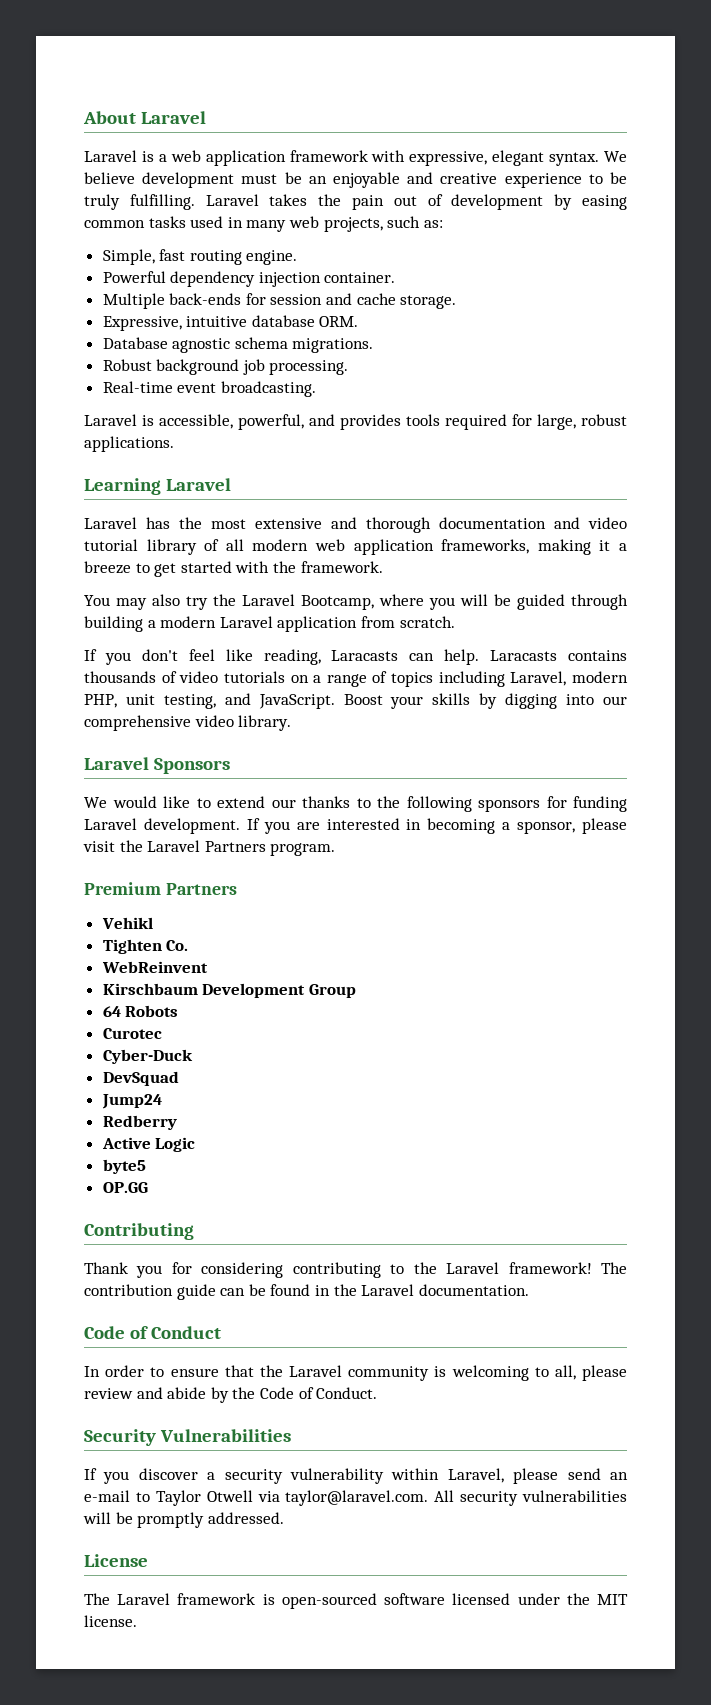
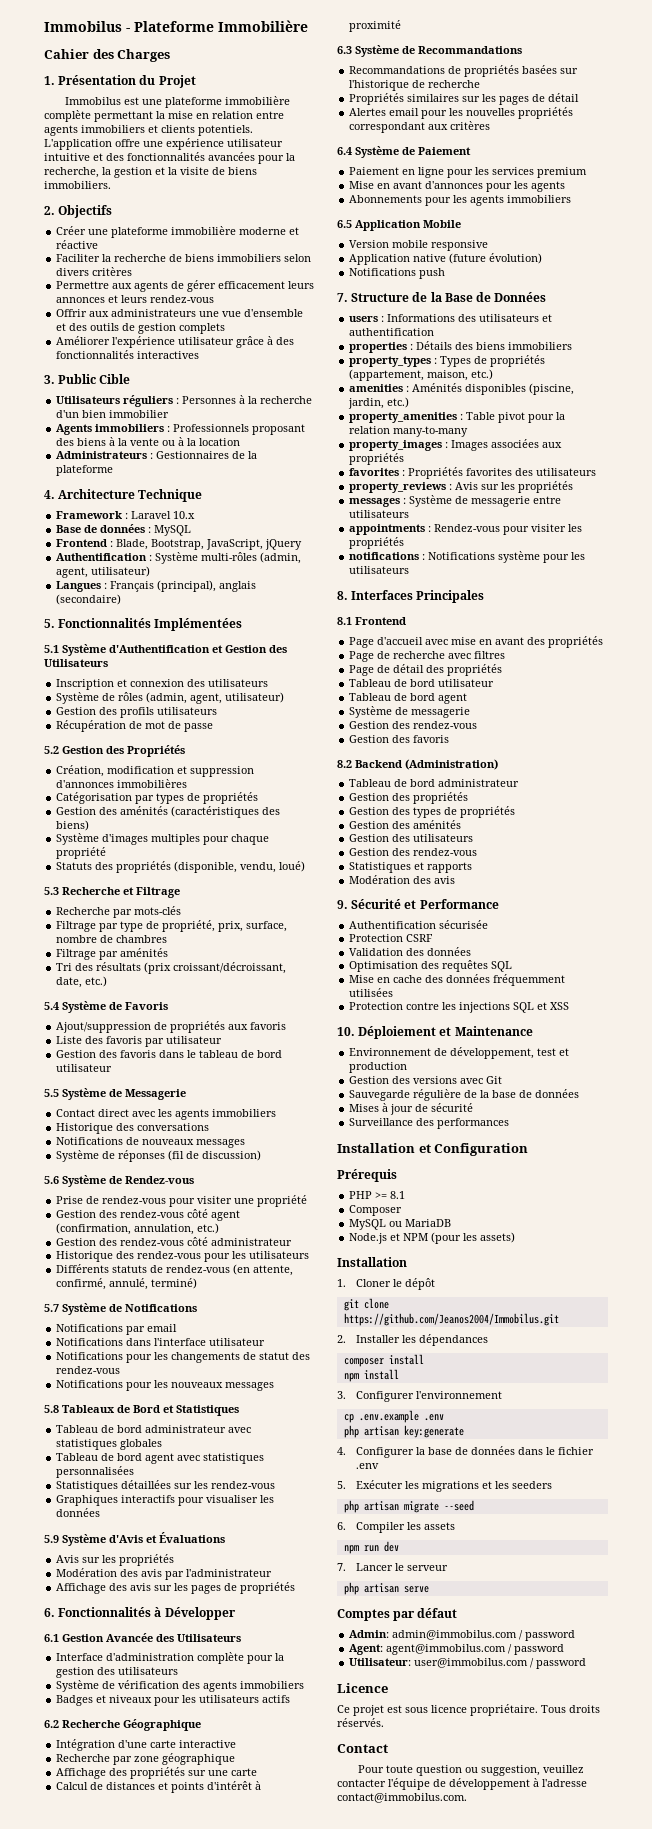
- About Laravel
- Laravel is a web application framework with expressive, elegant syntax. We believe development must be an enjoyable and creative experience to be truly fulfilling. Laravel takes the pain out of development by easing common tasks used in many web projects, such as:
- Simple, fast routing engine.
- Powerful dependency injection container.
- Multiple back-ends for session and cache storage.
- Expressive, intuitive database ORM.
- Database agnostic schema migrations.
- Robust background job processing.
- Real-time event broadcasting.
- Laravel is accessible, powerful, and provides tools required for large, robust applications.
- Learning Laravel
- Laravel has the most extensive and thorough documentation and video tutorial library of all modern web application frameworks, making it a breeze to get started with the framework.
- You may also try the Laravel Bootcamp, where you will be guided through building a modern Laravel application from scratch.
- If you don't feel like reading, Laracasts can help. Laracasts contains thousands of video tutorials on a range of topics including Laravel, modern PHP, unit testing, and JavaScript. Boost your skills by digging into our comprehensive video library.
- Laravel Sponsors
- We would like to extend our thanks to the following sponsors for funding Laravel development. If you are interested in becoming a sponsor, please visit the Laravel Partners program.
- Premium Partners
- Vehikl
- Tighten Co.
- WebReinvent
- Kirschbaum Development Group
- 64 Robots
- Curotec
- Cyber-Duck
- DevSquad
- Jump24
- Redberry
- Active Logic
- byte5
- OP.GG
- Contributing
- Thank you for considering contributing to the Laravel framework! The contribution guide can be found in the Laravel documentation.
- Code of Conduct
- In order to ensure that the Laravel community is welcoming to all, please review and abide by the Code of Conduct.
- Security Vulnerabilities
- If you discover a security vulnerability within Laravel, please send an e-mail to Taylor Otwell via taylor@laravel.com. All security vulnerabilities will be promptly addressed.
- License
- The Laravel framework is open-sourced software licensed under the MIT license.
+ Immobilus - Plateforme Immobilière
+ Cahier des Charges
+ 1. Présentation du Projet
+ Immobilus est une plateforme immobilière complète permettant la mise en relation entre agents immobiliers et clients potentiels. L'application offre une expérience utilisateur intuitive et des fonctionnalités avancées pour la recherche, la gestion et la visite de biens immobiliers.
+ 2. Objectifs
+ Créer une plateforme immobilière moderne et réactive
+ Faciliter la recherche de biens immobiliers selon divers critères
+ Permettre aux agents de gérer efficacement leurs annonces et leurs rendez-vous
+ Offrir aux administrateurs une vue d'ensemble et des outils de gestion complets
+ Améliorer l'expérience utilisateur grâce à des fonctionnalités interactives
+ 3. Public Cible
+ Utilisateurs réguliers : Personnes à la recherche d'un bien immobilier
+ Agents immobiliers : Professionnels proposant des biens à la vente ou à la location
+ Administrateurs : Gestionnaires de la plateforme
+ 4. Architecture Technique
+ Framework : Laravel 10.x
+ Base de données : MySQL
+ Frontend : Blade, Bootstrap, JavaScript, jQuery
+ Authentification : Système multi-rôles (admin, agent, utilisateur)
+ Langues : Français (principal), anglais (secondaire)
+ 5. Fonctionnalités Implémentées
+ 5.1 Système d'Authentification et Gestion des Utilisateurs
+ Inscription et connexion des utilisateurs
+ Système de rôles (admin, agent, utilisateur)
+ Gestion des profils utilisateurs
+ Récupération de mot de passe
+ 5.2 Gestion des Propriétés
+ Création, modification et suppression d'annonces immobilières
+ Catégorisation par types de propriétés
+ Gestion des aménités (caractéristiques des biens)
+ Système d'images multiples pour chaque propriété
+ Statuts des propriétés (disponible, vendu, loué)
+ 5.3 Recherche et Filtrage
+ Recherche par mots-clés
+ Filtrage par type de propriété, prix, surface, nombre de chambres
+ Filtrage par aménités
+ Tri des résultats (prix croissant/décroissant, date, etc.)
+ 5.4 Système de Favoris
+ Ajout/suppression de propriétés aux favoris
+ Liste des favoris par utilisateur
+ Gestion des favoris dans le tableau de bord utilisateur
+ 5.5 Système de Messagerie
+ Contact direct avec les agents immobiliers
+ Historique des conversations
+ Notifications de nouveaux messages
+ Système de réponses (fil de discussion)
+ 5.6 Système de Rendez-vous
+ Prise de rendez-vous pour visiter une propriété
+ Gestion des rendez-vous côté agent (confirmation, annulation, etc.)
+ Gestion des rendez-vous côté administrateur
+ Historique des rendez-vous pour les utilisateurs
+ Différents statuts de rendez-vous (en attente, confirmé, annulé, terminé)
+ 5.7 Système de Notifications
+ Notifications par email
+ Notifications dans l'interface utilisateur
+ Notifications pour les changements de statut des rendez-vous
+ Notifications pour les nouveaux messages
+ 5.8 Tableaux de Bord et Statistiques
+ Tableau de bord administrateur avec statistiques globales
+ Tableau de bord agent avec statistiques personnalisées
+ Statistiques détaillées sur les rendez-vous
+ Graphiques interactifs pour visualiser les données
+ 5.9 Système d'Avis et Évaluations
+ Avis sur les propriétés
+ Modération des avis par l'administrateur
+ Affichage des avis sur les pages de propriétés
+ 6. Fonctionnalités à Développer
+ 6.1 Gestion Avancée des Utilisateurs
+ Interface d'administration complète pour la gestion des utilisateurs
+ Système de vérification des agents immobiliers
+ Badges et niveaux pour les utilisateurs actifs
+ 6.2 Recherche Géographique
+ Intégration d'une carte interactive
+ Recherche par zone géographique
+ Affichage des propriétés sur une carte
+ Calcul de distances et points d'intérêt à proximité
+ 6.3 Système de Recommandations
+ Recommandations de propriétés basées sur l'historique de recherche
+ Propriétés similaires sur les pages de détail
+ Alertes email pour les nouvelles propriétés correspondant aux critères
+ 6.4 Système de Paiement
+ Paiement en ligne pour les services premium
+ Mise en avant d'annonces pour les agents
+ Abonnements pour les agents immobiliers
+ 6.5 Application Mobile
+ Version mobile responsive
+ Application native (future évolution)
+ Notifications push
+ 7. Structure de la Base de Données
+ users : Informations des utilisateurs et authentification
+ properties : Détails des biens immobiliers
+ property_types : Types de propriétés (appartement, maison, etc.)
+ amenities : Aménités disponibles (piscine, jardin, etc.)
+ property_amenities : Table pivot pour la relation many-to-many
+ property_images : Images associées aux propriétés
+ favorites : Propriétés favorites des utilisateurs
+ property_reviews : Avis sur les propriétés
+ messages : Système de messagerie entre utilisateurs
+ appointments : Rendez-vous pour visiter les propriétés
+ notifications : Notifications système pour les utilisateurs
+ 8. Interfaces Principales
+ 8.1 Frontend
+ Page d'accueil avec mise en avant des propriétés
+ Page de recherche avec filtres
+ Page de détail des propriétés
+ Tableau de bord utilisateur
+ Tableau de bord agent
+ Système de messagerie
+ Gestion des rendez-vous
+ Gestion des favoris
+ 8.2 Backend (Administration)
+ Tableau de bord administrateur
+ Gestion des propriétés
+ Gestion des types de propriétés
+ Gestion des aménités
+ Gestion des utilisateurs
+ Gestion des rendez-vous
+ Statistiques et rapports
+ Modération des avis
+ 9. Sécurité et Performance
+ Authentification sécurisée
+ Protection CSRF
+ Validation des données
+ Optimisation des requêtes SQL
+ Mise en cache des données fréquemment utilisées
+ Protection contre les injections SQL et XSS
+ 10. Déploiement et Maintenance
+ Environnement de développement, test et production
+ Gestion des versions avec Git
+ Sauvegarde régulière de la base de données
+ Mises à jour de sécurité
+ Surveillance des performances
+ Installation et Configuration
+ Prérequis
+ PHP >= 8.1
+ Composer
+ MySQL ou MariaDB
+ Node.js et NPM (pour les assets)
+ Installation
+ 1. Cloner le dépôt
+ git clone https://github.com/Jeanos2004/Immobilus.git
+ 2. Installer les dépendances
+ composer install
+ npm install
+ 3. Configurer l'environnement
+ cp .env.example .env
+ php artisan key:generate
+ 4. Configurer la base de données dans le fichier .env
+ 5. Exécuter les migrations et les seeders
+ php artisan migrate --seed
+ 6. Compiler les assets
+ npm run dev
+ 7. Lancer le serveur
+ php artisan serve
+ Comptes par défaut
+ Admin: admin@immobilus.com / password
+ Agent: agent@immobilus.com / password
+ Utilisateur: user@immobilus.com / password
+ Licence
+ Ce projet est sous licence propriétaire. Tous droits réservés.
+ Contact
+ Pour toute question ou suggestion, veuillez contacter l'équipe de développement à l'adresse contact@immobilus.com.

